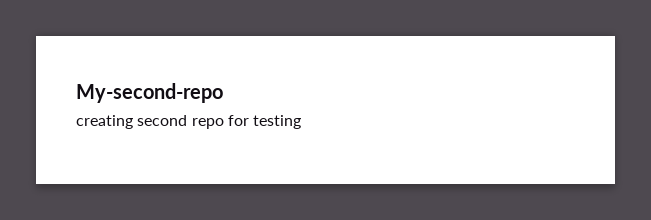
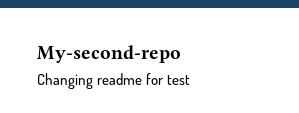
- creating second repo for testing
+ Changing readme for test

